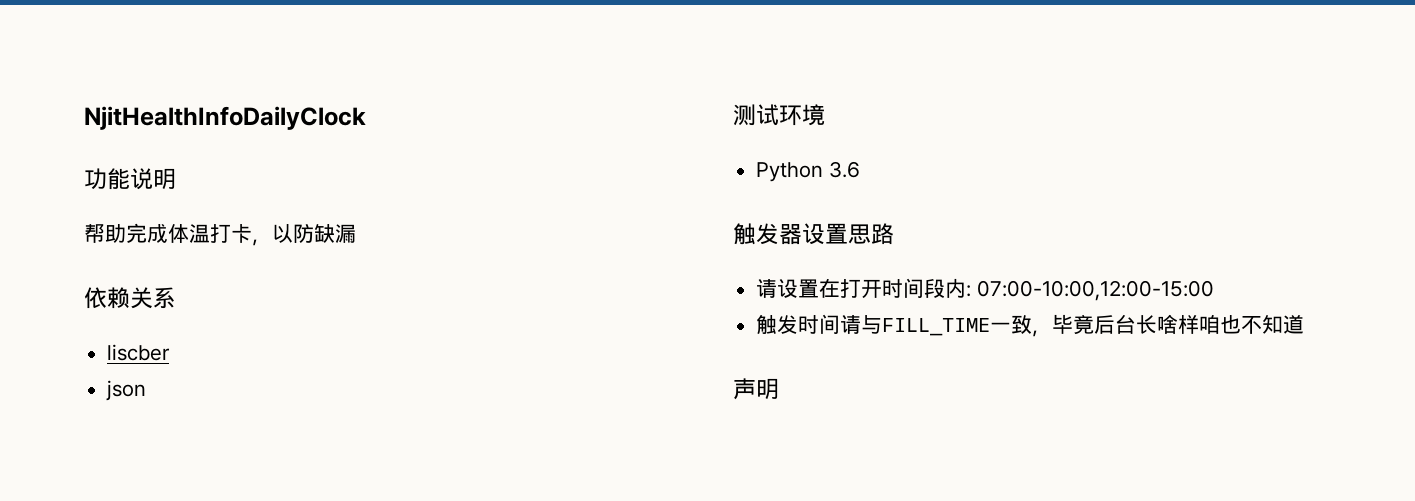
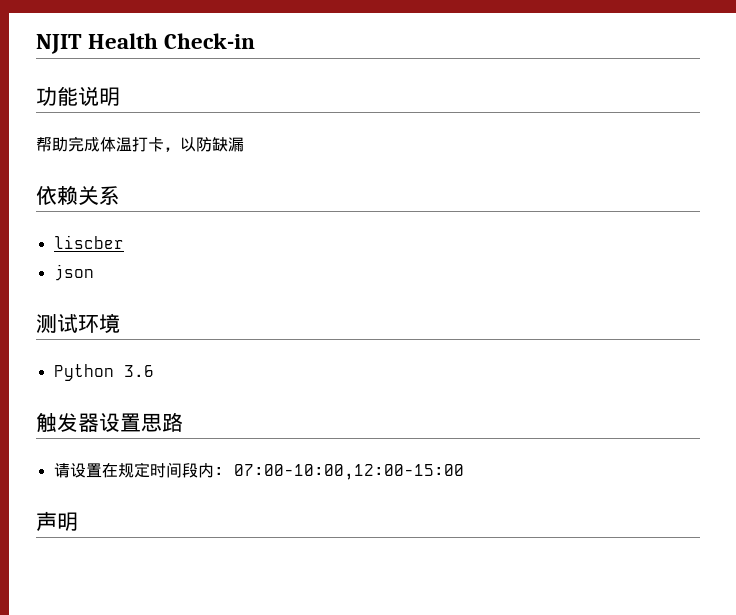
- NjitHealthInfoDailyClock
+ NJIT Health Check-in
- 请设置在打开时间段内: 07:00-10:00,12:00-15:00
+ 请设置在规定时间段内: 07:00-10:00,12:00-15:00
- 触发时间请与FILL_TIME一致，毕竟后台长啥样咱也不知道

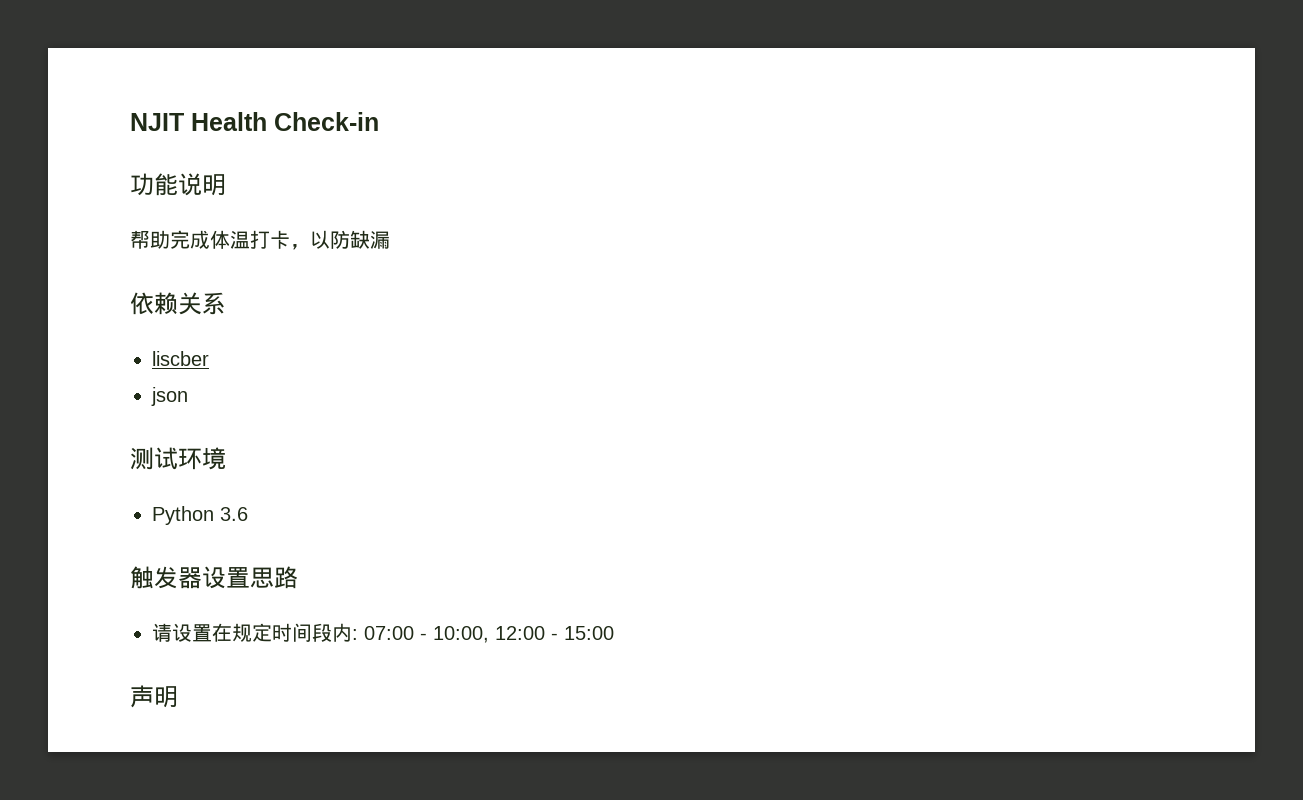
- 请设置在规定时间段内: 07:00-10:00,12:00-15:00
+ 请设置在规定时间段内: 07:00 - 10:00, 12:00 - 15:00

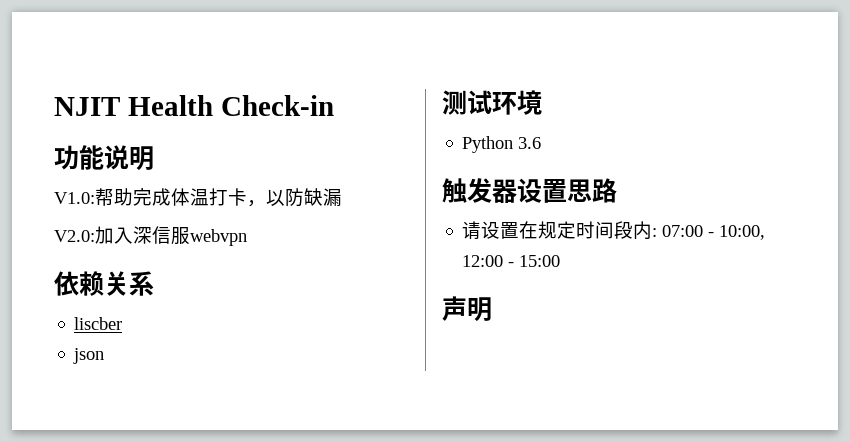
- 帮助完成体温打卡，以防缺漏
+ V1.0:帮助完成体温打卡，以防缺漏
+ V2.0:加入深信服webvpn

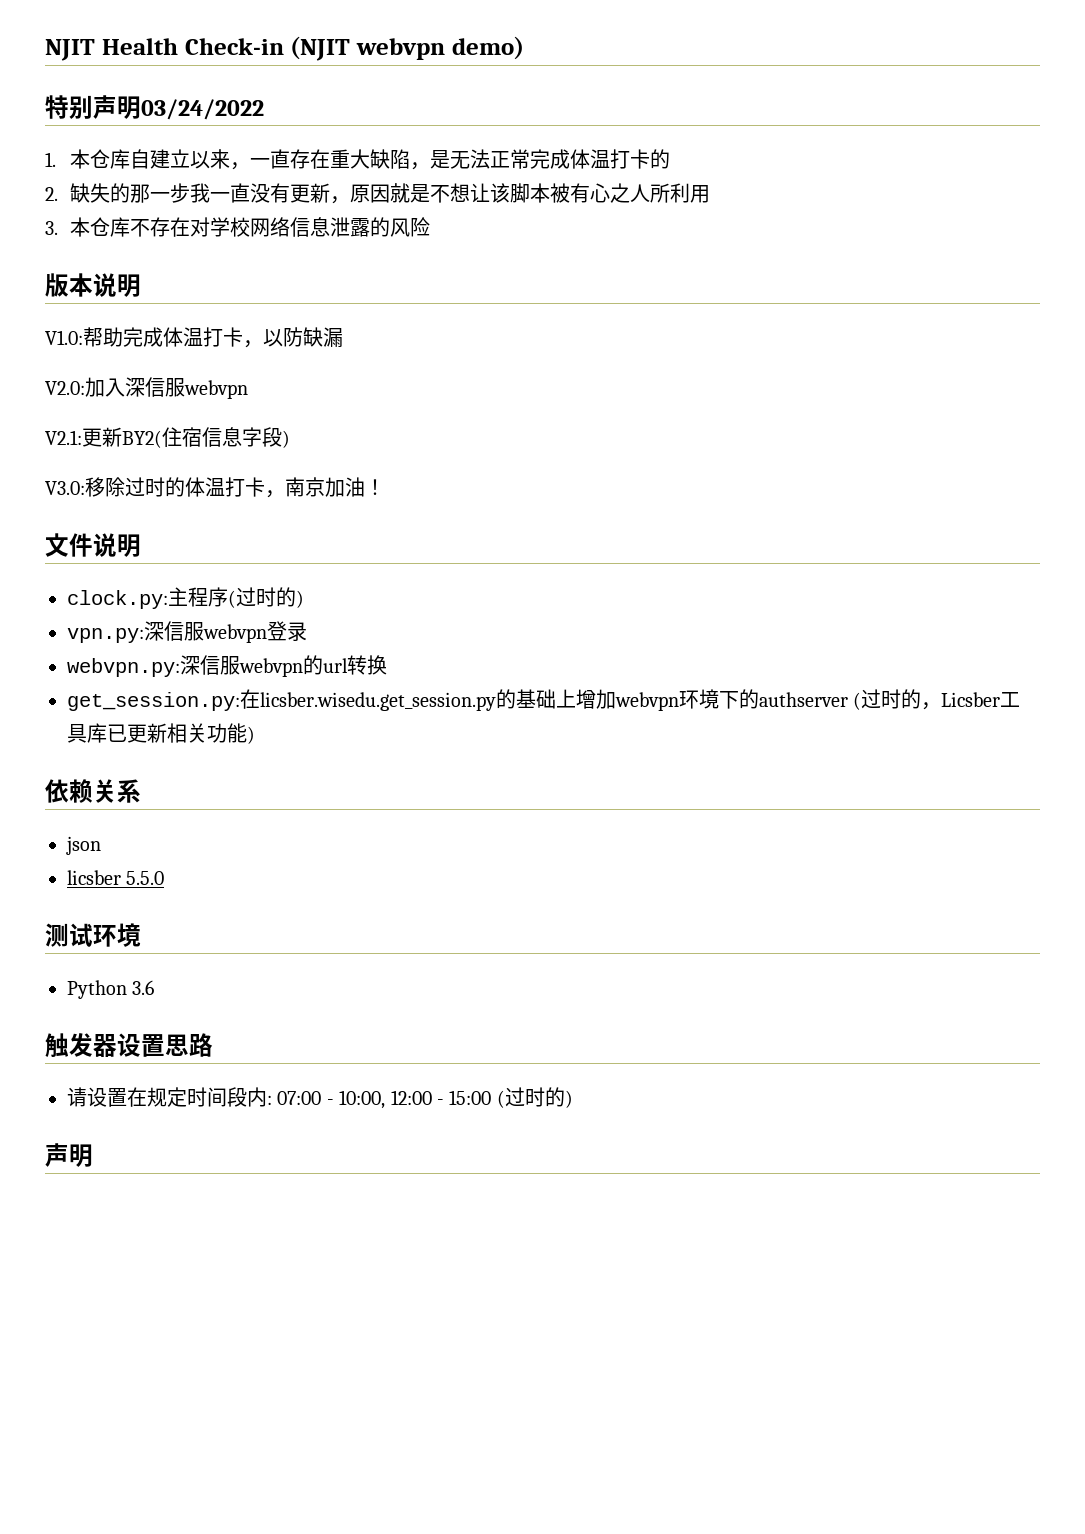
- NJIT Health Check-in
- 功能说明
+ NJIT Health Check-in (NJIT webvpn demo)
+ 特别声明03/24/2022
+ 1.本仓库自建立以来，一直存在重大缺陷，是无法正常完成体温打卡的
+ 2.缺失的那一步我一直没有更新，原因就是不想让该脚本被有心之人所利用
+ 3.本仓库不存在对学校网络信息泄露的风险
+ 版本说明
+ V2.1:更新BY2(住宿信息字段)
+ V3.0:移除过时的体温打卡，南京加油！
+ 文件说明
+ clock.py:主程序(过时的)
+ vpn.py:深信服webvpn登录
+ webvpn.py:深信服webvpn的url转换
+ get_session.py:在licsber.wisedu.get_session.py的基础上增加webvpn环境下的authserver (过时的，Licsber工具库已更新相关功能)
- liscber
  json
+ licsber 5.5.0
- 请设置在规定时间段内: 07:00 - 10:00, 12:00 - 15:00
+ 请设置在规定时间段内: 07:00 - 10:00, 12:00 - 15:00 (过时的)

